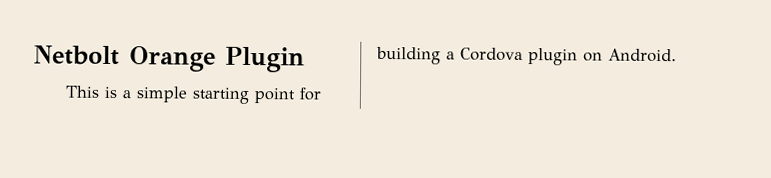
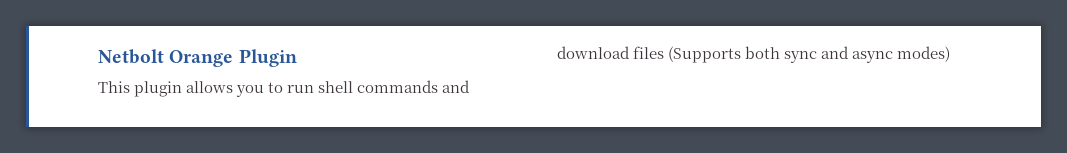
- This is a simple starting point for building a Cordova plugin on Android.
+ This plugin allows you to run shell commands and download files (Supports both sync and async modes)

